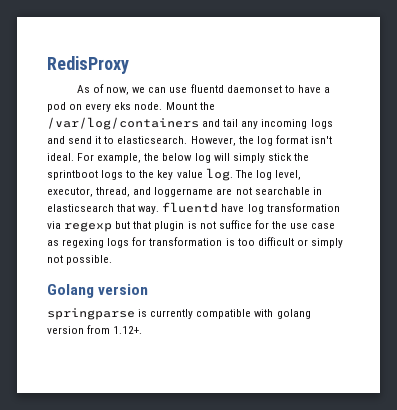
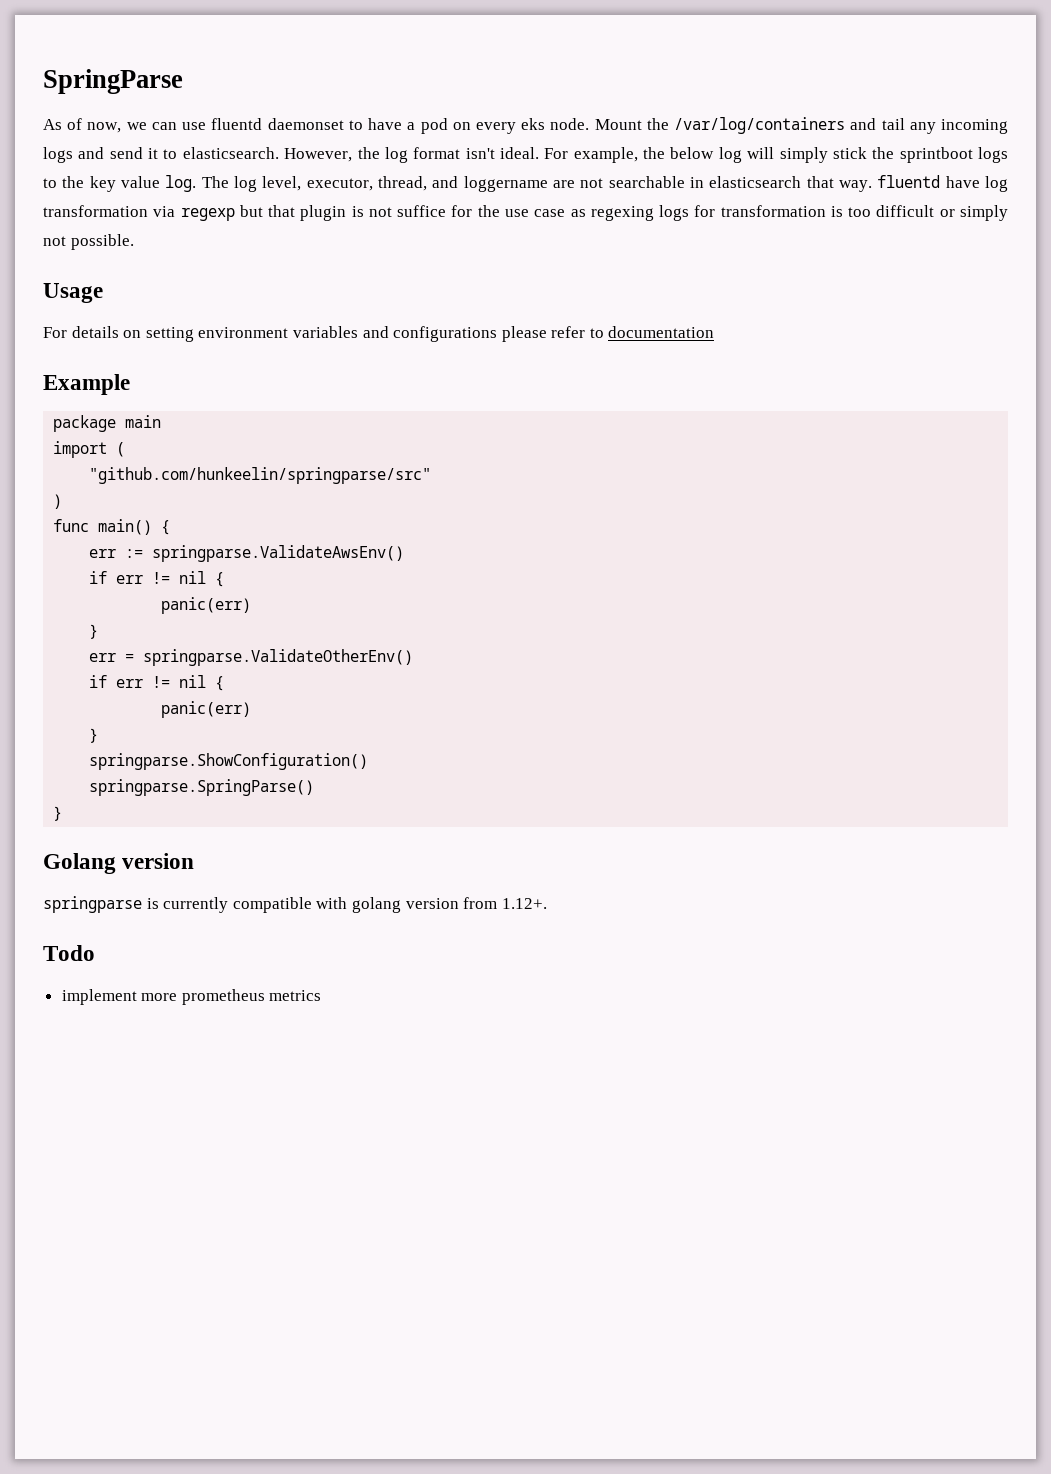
- RedisProxy
+ SpringParse
+ Usage
+ For details on setting environment variables and configurations please refer to documentation
+ Example
+ package main
+ import (
+ "github.com/hunkeelin/springparse/src"
+ )
+ func main() {
+ err := springparse.ValidateAwsEnv()
+ if err != nil {
+ panic(err)
+ }
+ err = springparse.ValidateOtherEnv()
+ if err != nil {
+ panic(err)
+ }
+ springparse.ShowConfiguration()
+ springparse.SpringParse()
+ }
+ Todo
+ implement more prometheus metrics

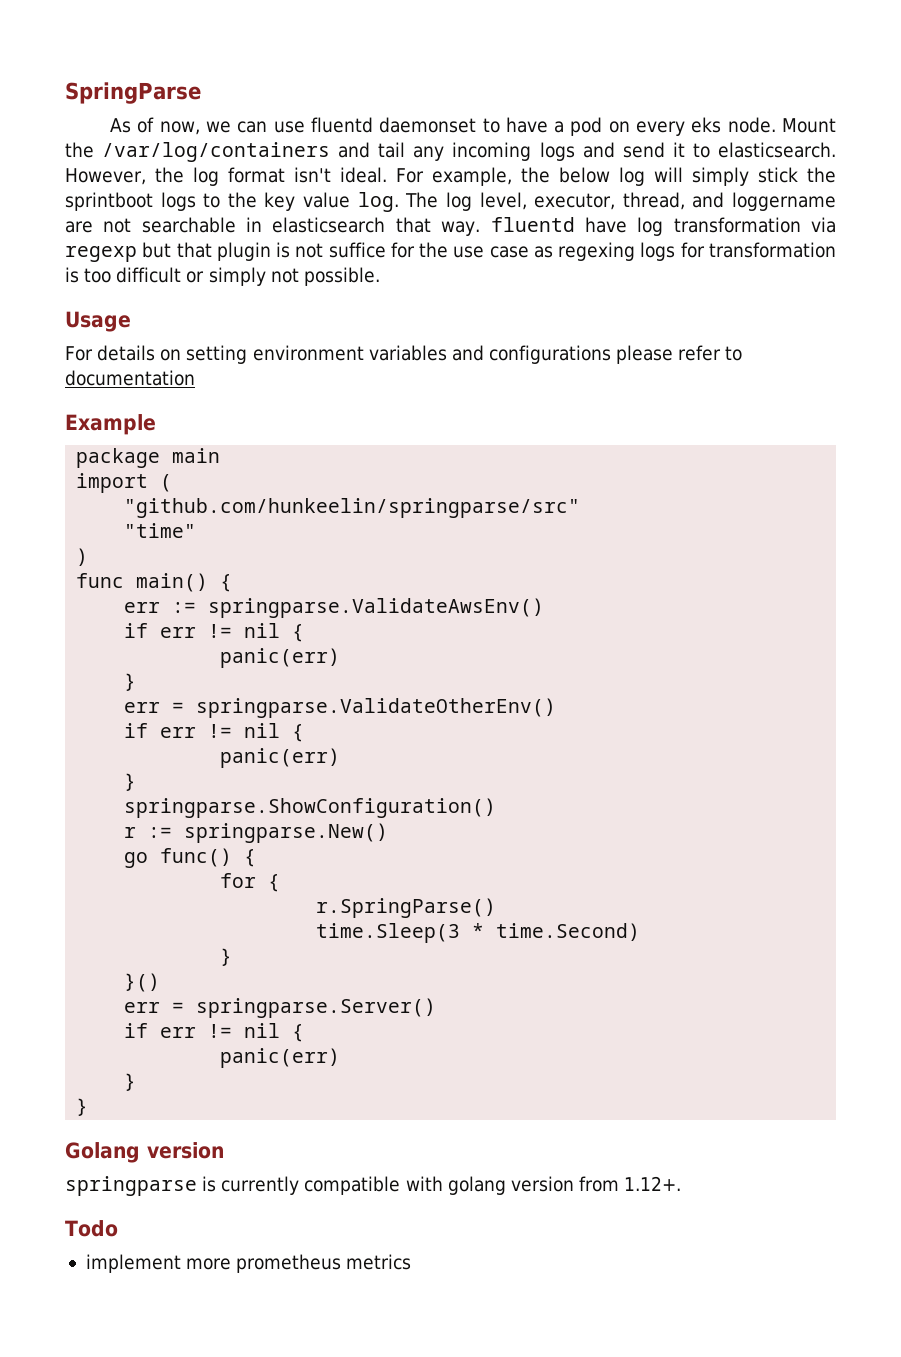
+ "time"
- springparse.SpringParse()
+ r := springparse.New()
+ go func() {
+ for {
+ r.SpringParse()
+ time.Sleep(3 * time.Second)
+ }
+ }()
+ err = springparse.Server()
+ if err != nil {
+ panic(err)
+ }

